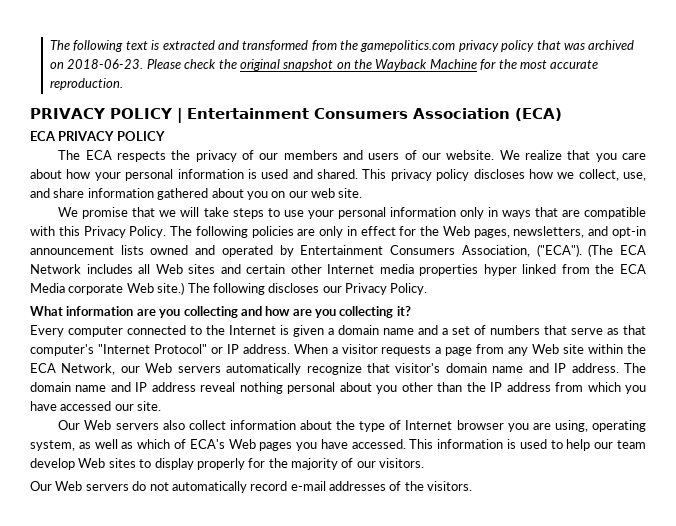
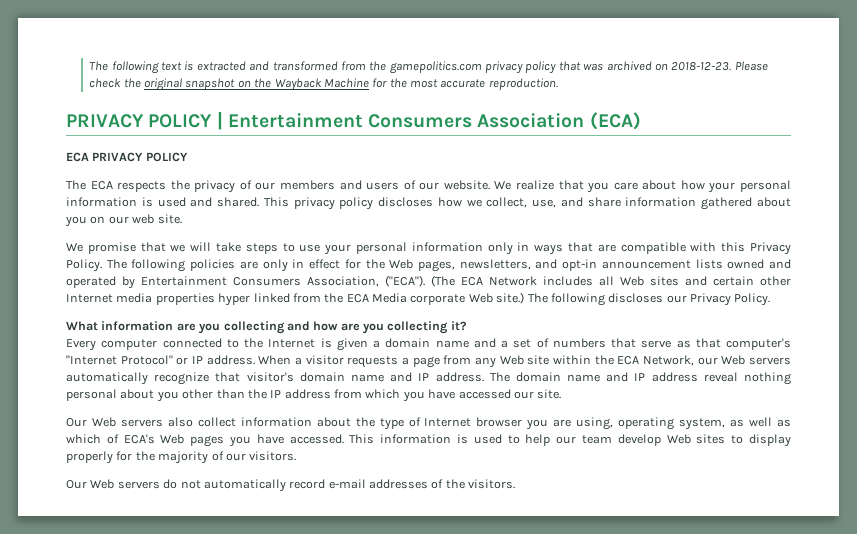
- The following text is extracted and transformed from the gamepolitics.com privacy policy that was archived on 2018-06-23.
+ The following text is extracted and transformed from the gamepolitics.com privacy policy that was archived on 2018-12-23.

